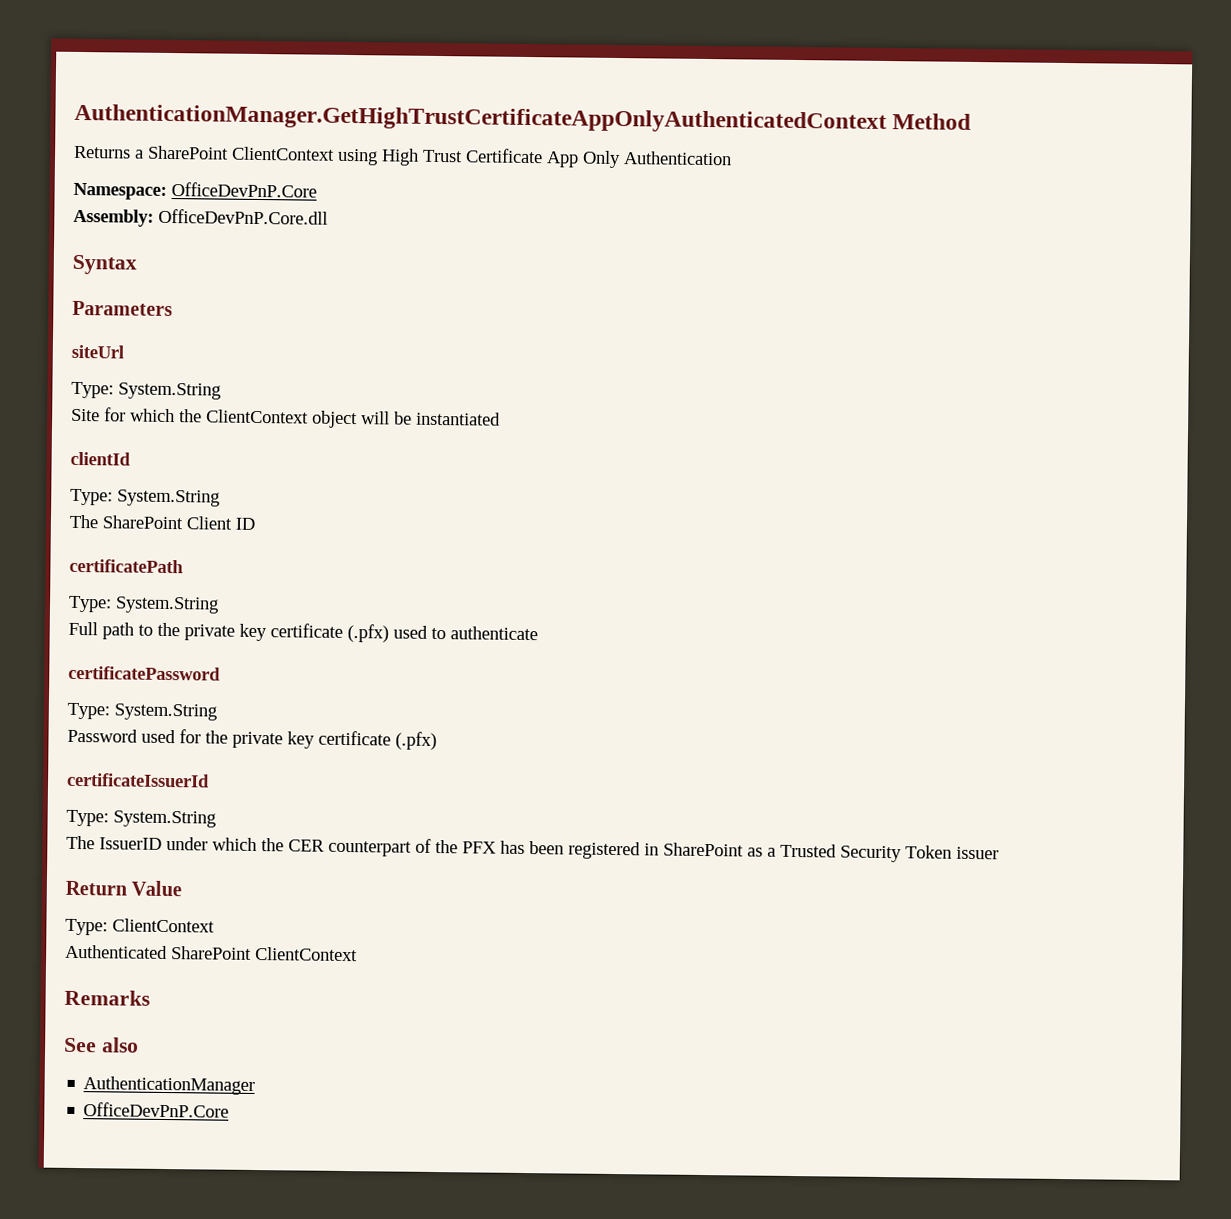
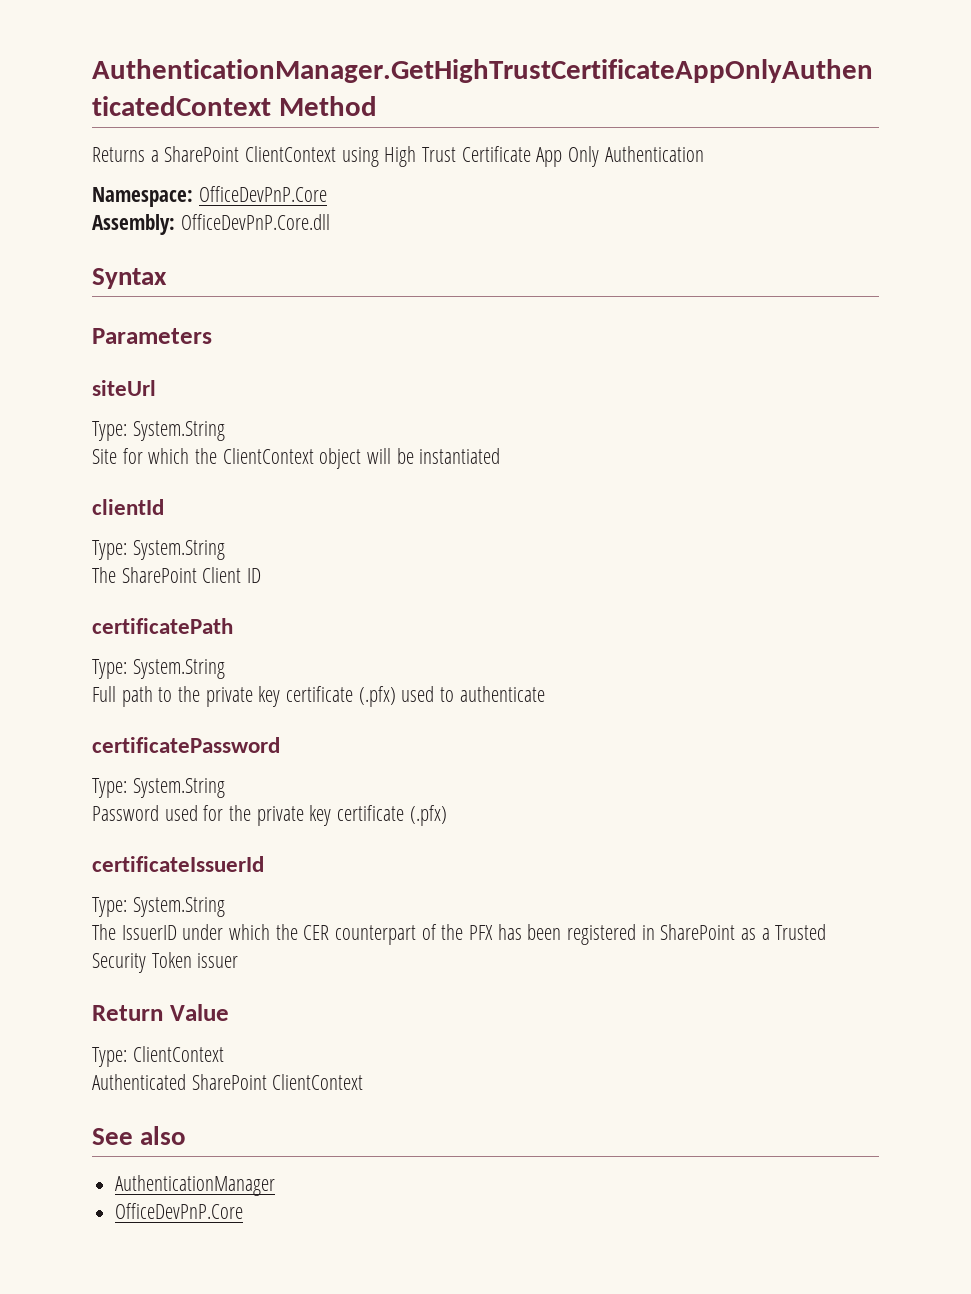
- Remarks

